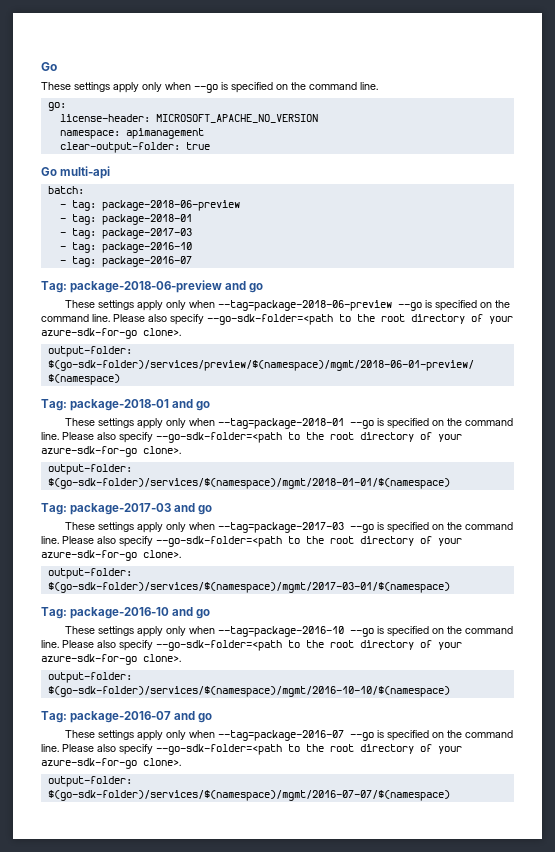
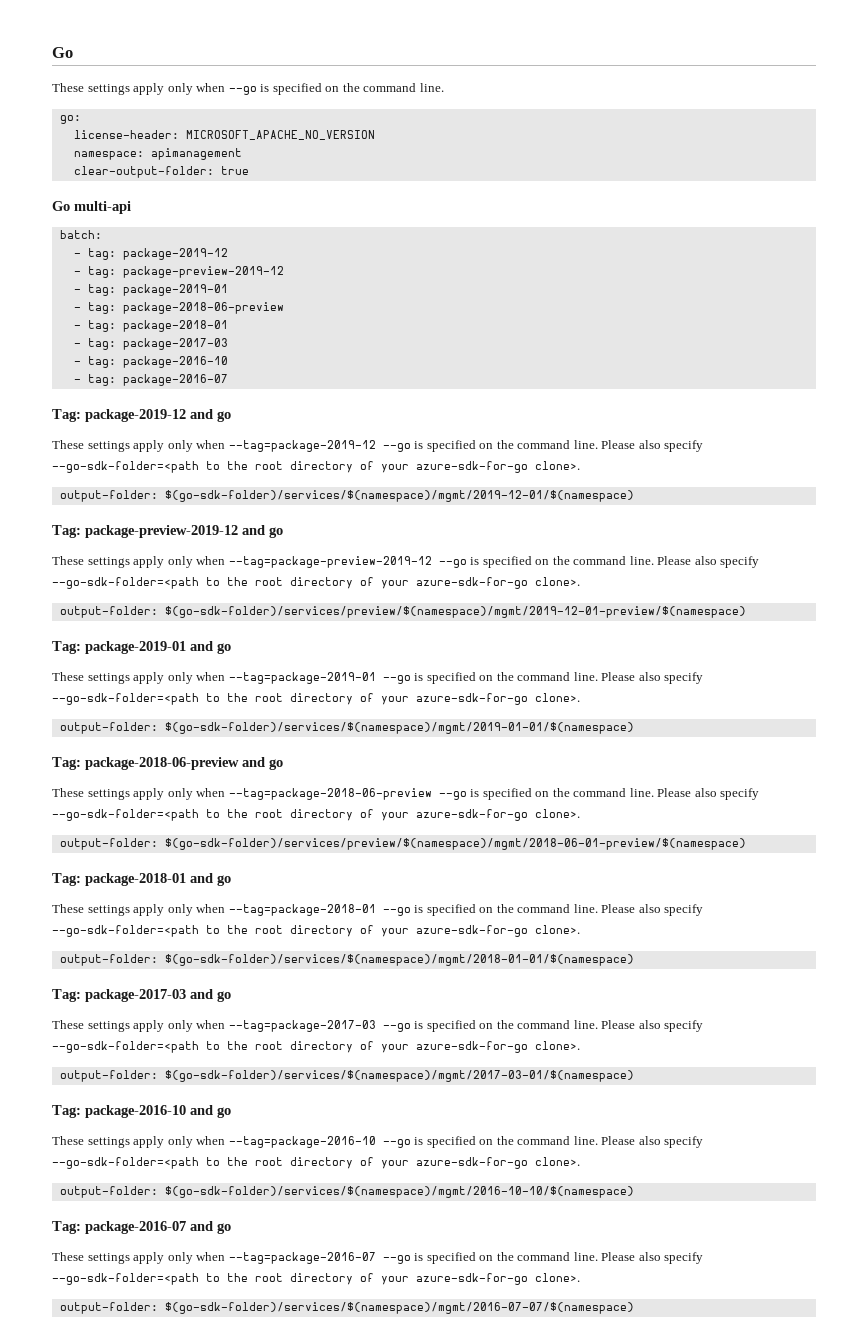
+ - tag: package-2019-12
+ - tag: package-preview-2019-12
+ - tag: package-2019-01
+ Tag: package-2019-12 and go
+ These settings apply only when --tag=package-2019-12 --go is specified on the command line. Please also specify --go-sdk-folder=<path to the root directory of your azure-sdk-for-go clone>.
+ output-folder: $(go-sdk-folder)/services/$(namespace)/mgmt/2019-12-01/$(namespace)
+ Tag: package-preview-2019-12 and go
+ These settings apply only when --tag=package-preview-2019-12 --go is specified on the command line. Please also specify --go-sdk-folder=<path to the root directory of your azure-sdk-for-go clone>.
+ output-folder: $(go-sdk-folder)/services/preview/$(namespace)/mgmt/2019-12-01-preview/$(namespace)
+ Tag: package-2019-01 and go
+ These settings apply only when --tag=package-2019-01 --go is specified on the command line. Please also specify --go-sdk-folder=<path to the root directory of your azure-sdk-for-go clone>.
+ output-folder: $(go-sdk-folder)/services/$(namespace)/mgmt/2019-01-01/$(namespace)

